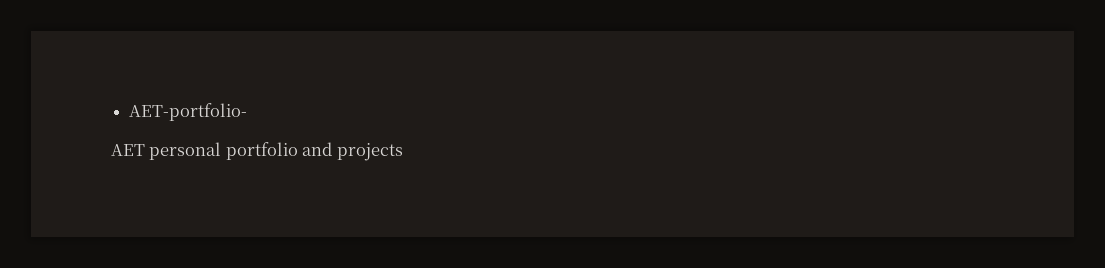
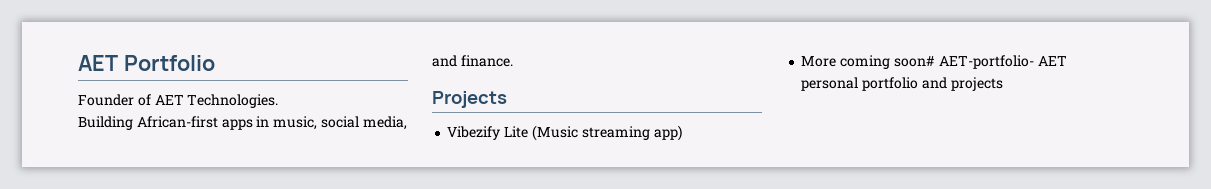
- AET-portfolio-
- AET personal portfolio and projects
+ AET Portfolio
+ Founder of AET Technologies.
+ Building African-first apps in music, social media, and finance.
+ Projects
+ Vibezify Lite (Music streaming app)
+ More coming soon# AET-portfolio- AET personal portfolio and projects

